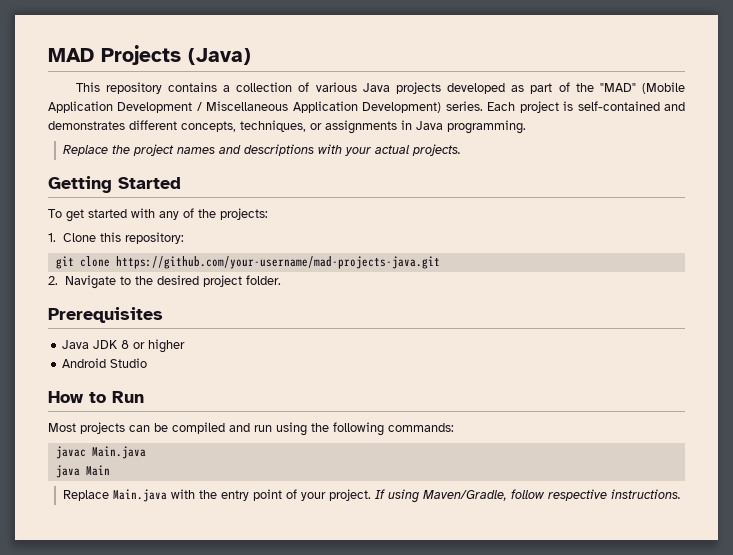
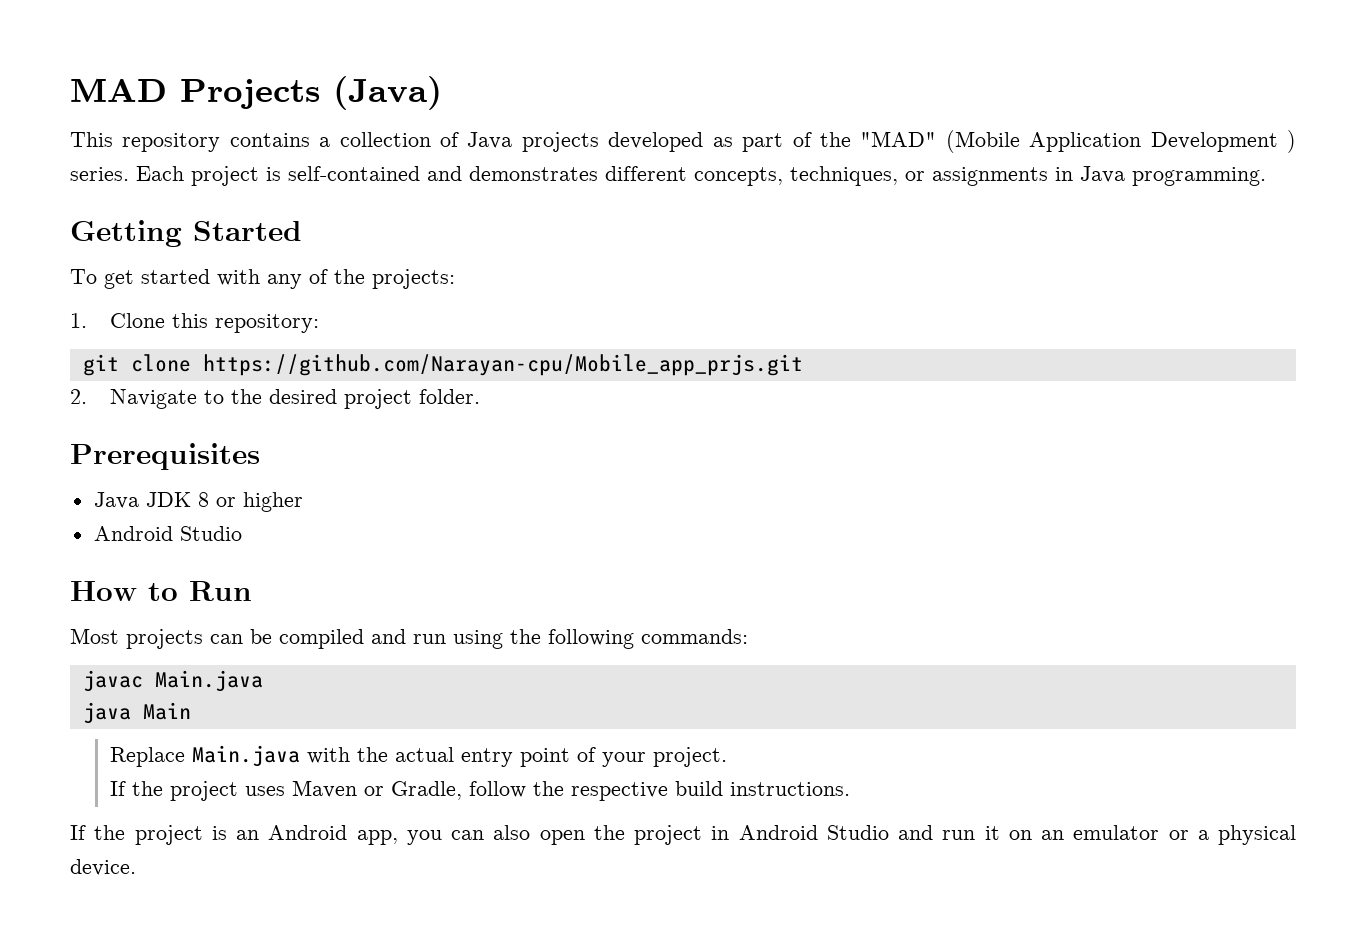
- This repository contains a collection of various Java projects developed as part of the "MAD" (Mobile Application Development / Miscellaneous Application Development) series.
+ This repository contains a collection of Java projects developed as part of the "MAD" (Mobile Application Development ) series.
- Replace the project names and descriptions with your actual projects.
- git clone https://github.com/your-username/mad-projects-java.git
+ git clone https://github.com/Narayan-cpu/Mobile_app_prjs.git
- Replace Main.java with the entry point of your project. If using Maven/Gradle, follow respective instructions.
+ Replace Main.java with the actual entry point of your project.
+ If the project uses Maven or Gradle, follow the respective build instructions.
+ If the project is an Android app, you can also open the project in Android Studio and run it on an emulator or a physical device.

